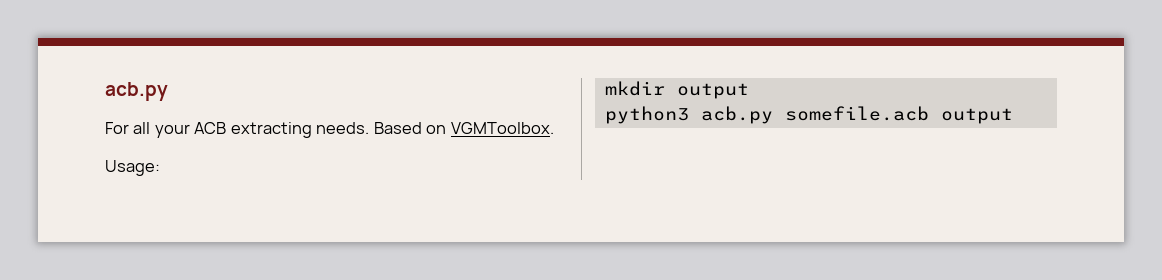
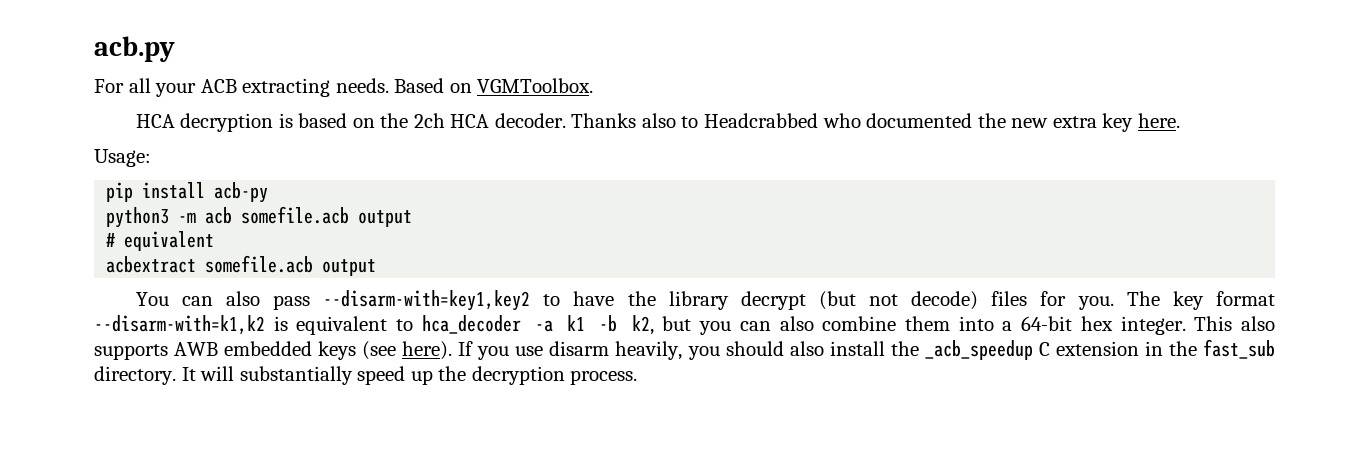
+ HCA decryption is based on the 2ch HCA decoder. Thanks also to Headcrabbed who documented the new extra key here.
  Usage:
- mkdir output
- python3 acb.py somefile.acb output
+ pip install acb-py
+ python3 -m acb somefile.acb output
+ # equivalent
+ acbextract somefile.acb output
+ You can also pass --disarm-with=key1,key2 to have the library decrypt (but not decode) files for you. The key format --disarm-with=k1,k2 is equivalent to hca_decoder -a k1 -b k2, but you can also combine them into a 64-bit hex integer. This also supports AWB embedded keys (see here). If you use disarm heavily, you should also install the _acb_speedup C extension in the fast_sub directory. It will substantially speed up the decryption process.

